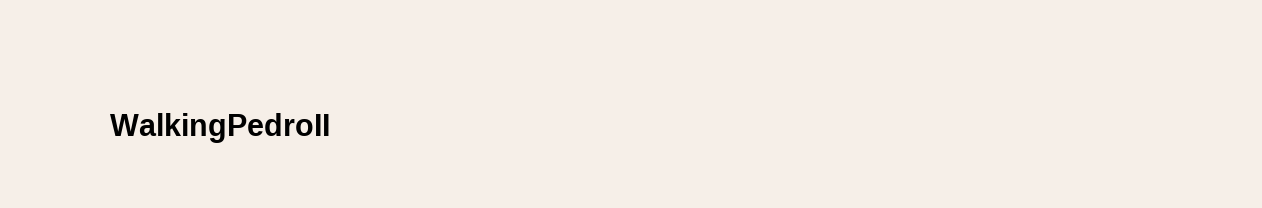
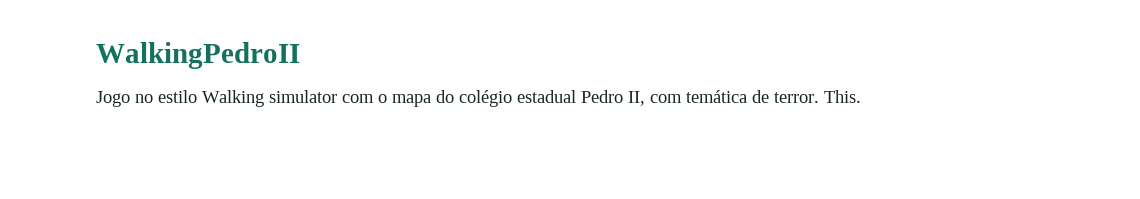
+ Jogo no estilo Walking simulator com o mapa do colégio estadual Pedro II, com temática de terror. This.

